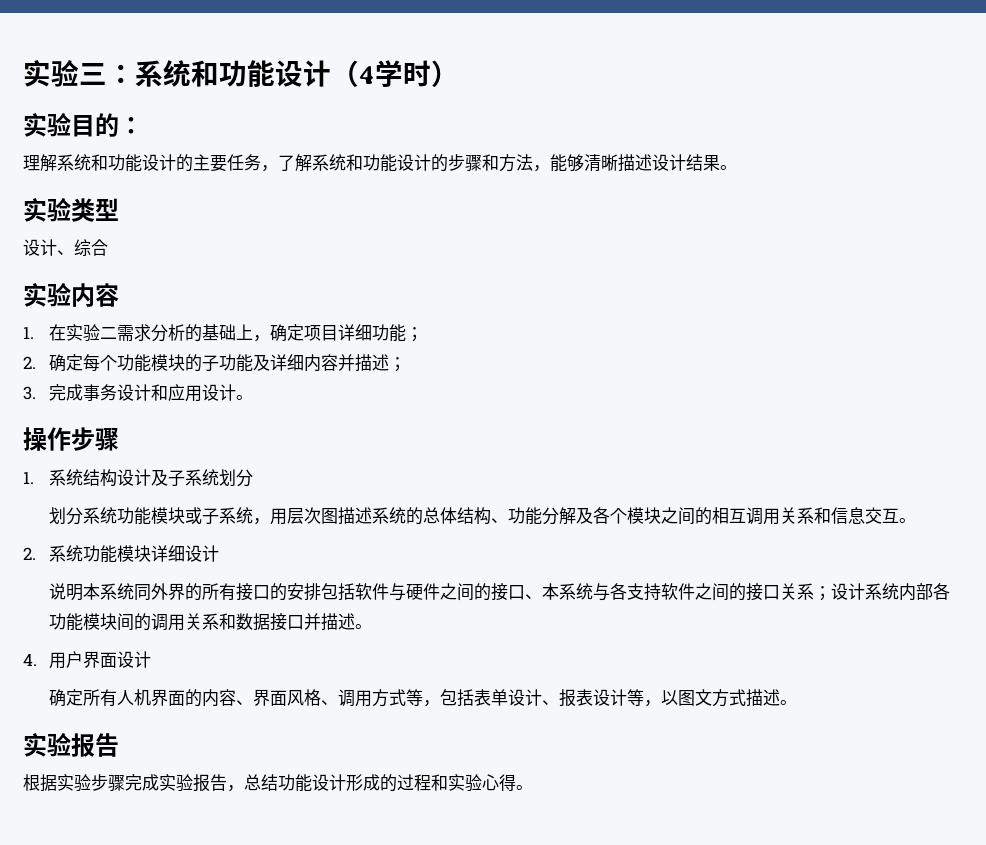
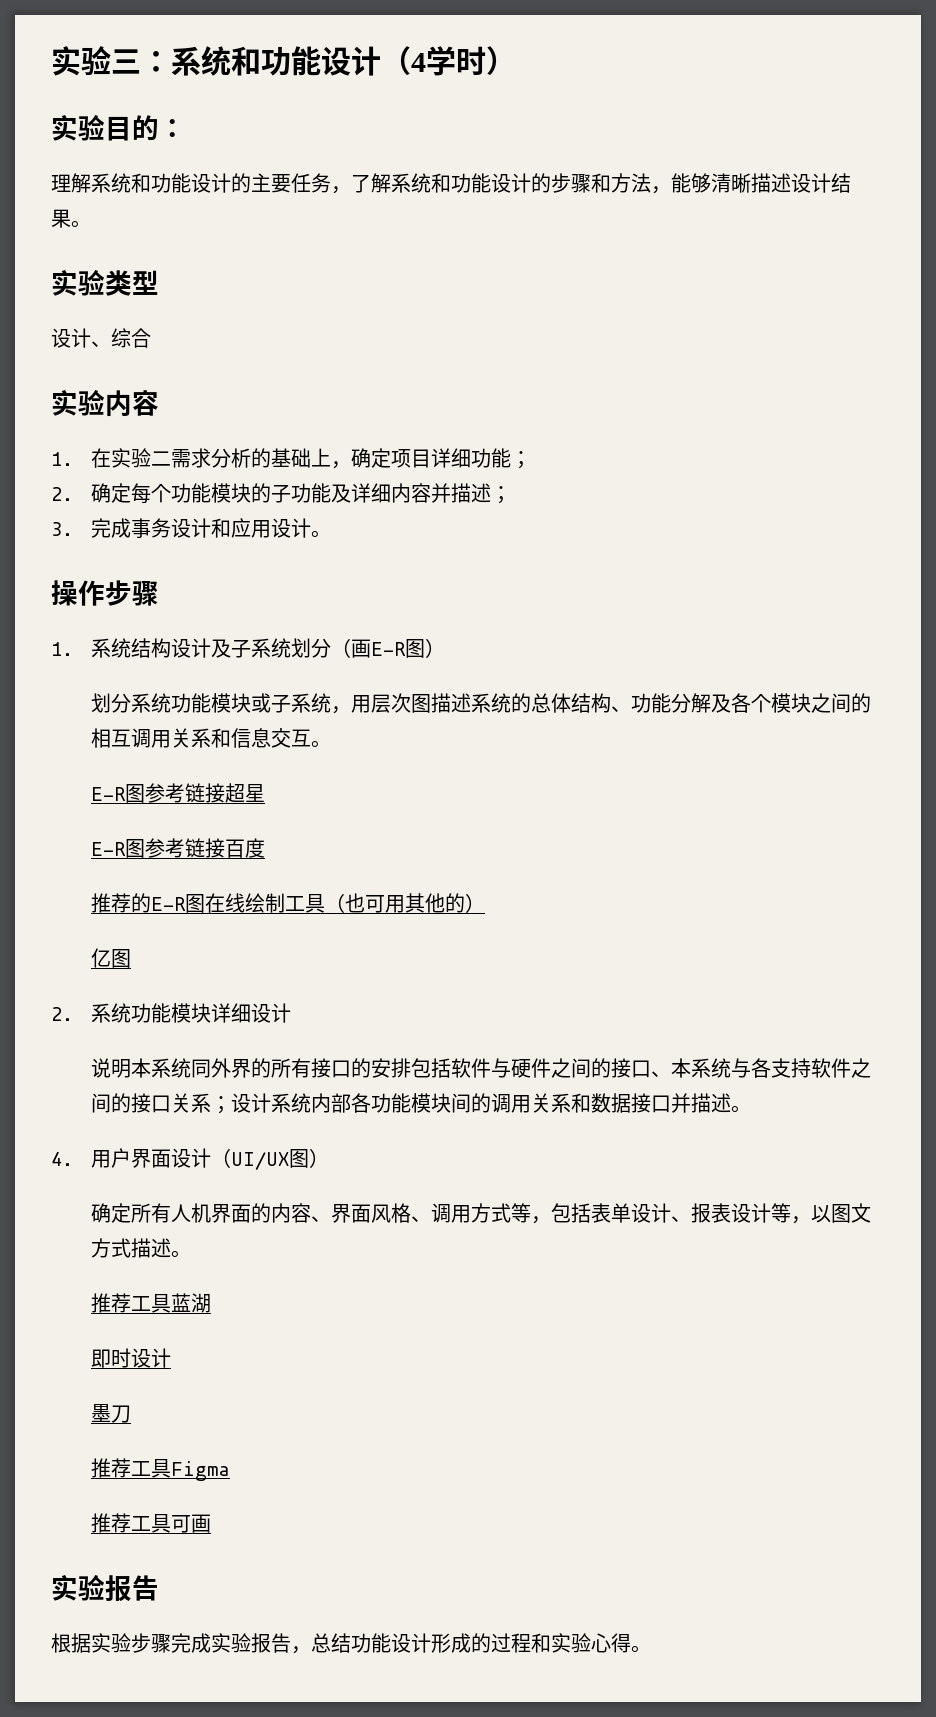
- 1.系统结构设计及子系统划分
+ 1.系统结构设计及子系统划分（画E-R图）
+ E-R图参考链接超星
+ E-R图参考链接百度
+ 推荐的E-R图在线绘制工具（也可用其他的）
+ 亿图
- 4.用户界面设计
+ 4.用户界面设计（UI/UX图）
+ 推荐工具蓝湖
+ 即时设计
+ 墨刀
+ 推荐工具Figma
+ 推荐工具可画

